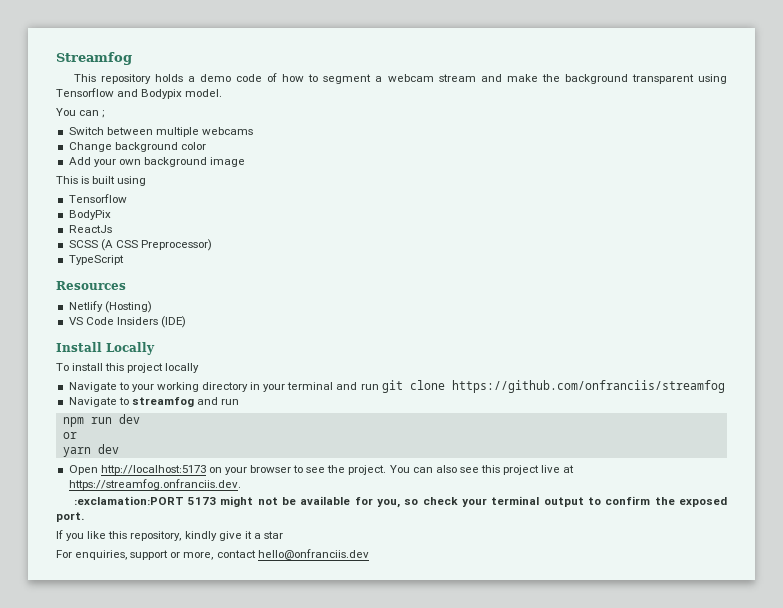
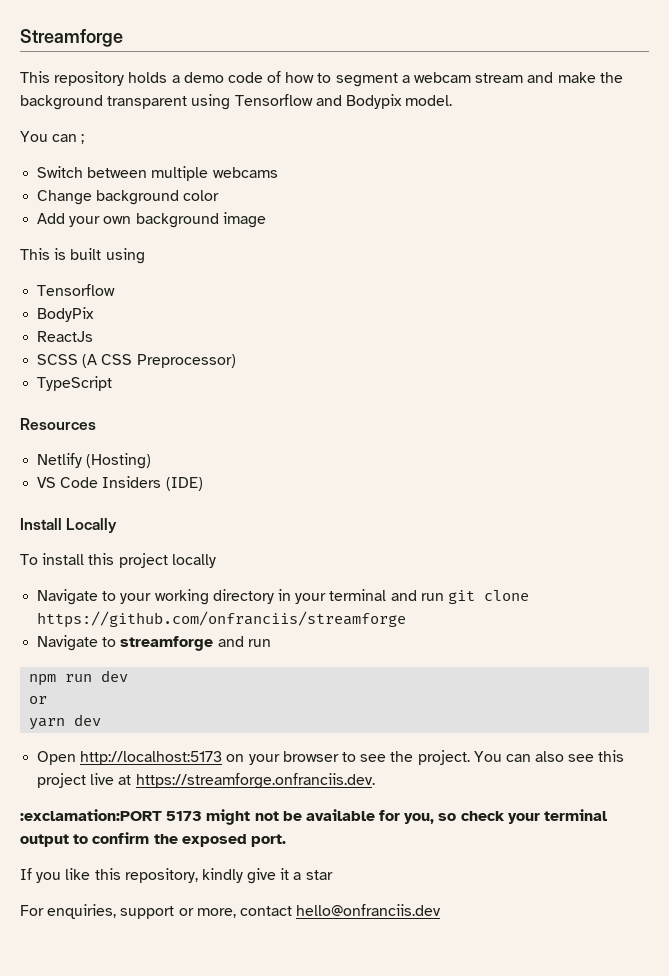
- Streamfog
+ Streamforge
- Navigate to your working directory in your terminal and run git clone https://github.com/onfranciis/streamfog
- Navigate to streamfog and run
+ Navigate to your working directory in your terminal and run git clone https://github.com/onfranciis/streamforge
+ Navigate to streamforge and run
- You can also see this project live at https://streamfog.onfranciis.dev.
+ You can also see this project live at https://streamforge.onfranciis.dev.

